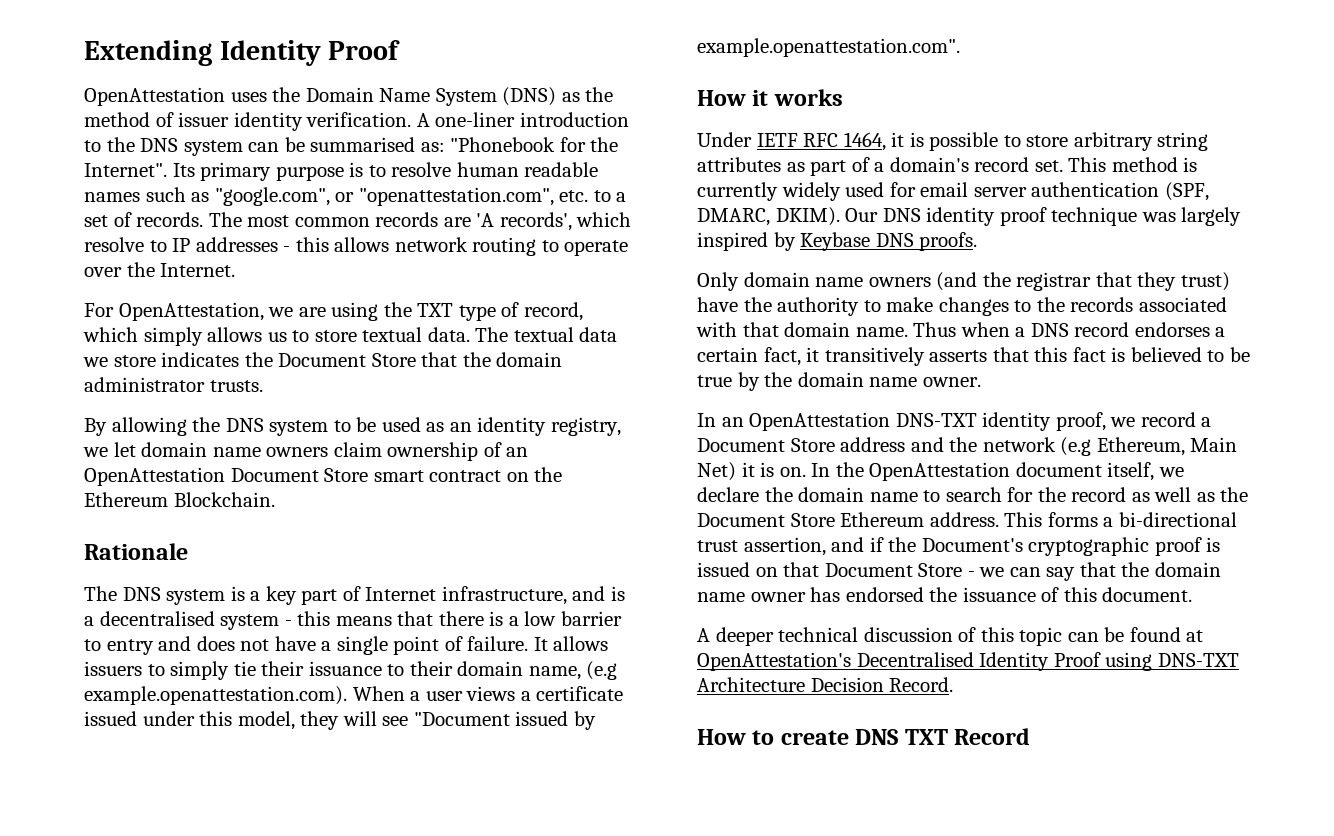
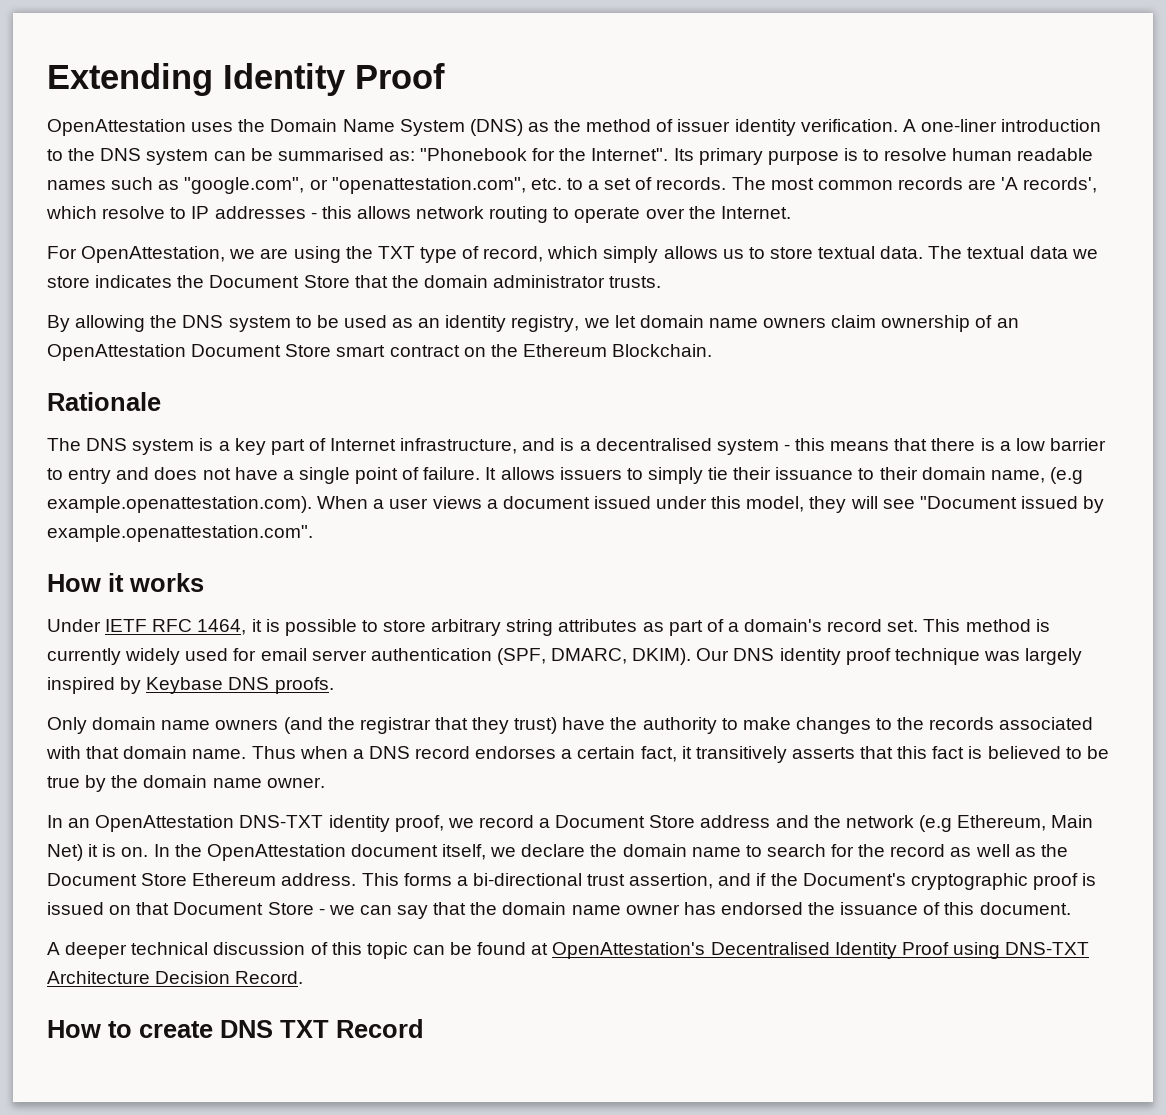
- It allows issuers to simply tie their issuance to their domain name, (e.g example.openattestation.com). When a user views a certificate issued under this model, they will see "Document issued by example.openattestation.com".
+ It allows issuers to simply tie their issuance to their domain name, (e.g example.openattestation.com). When a user views a document issued under this model, they will see "Document issued by example.openattestation.com".

